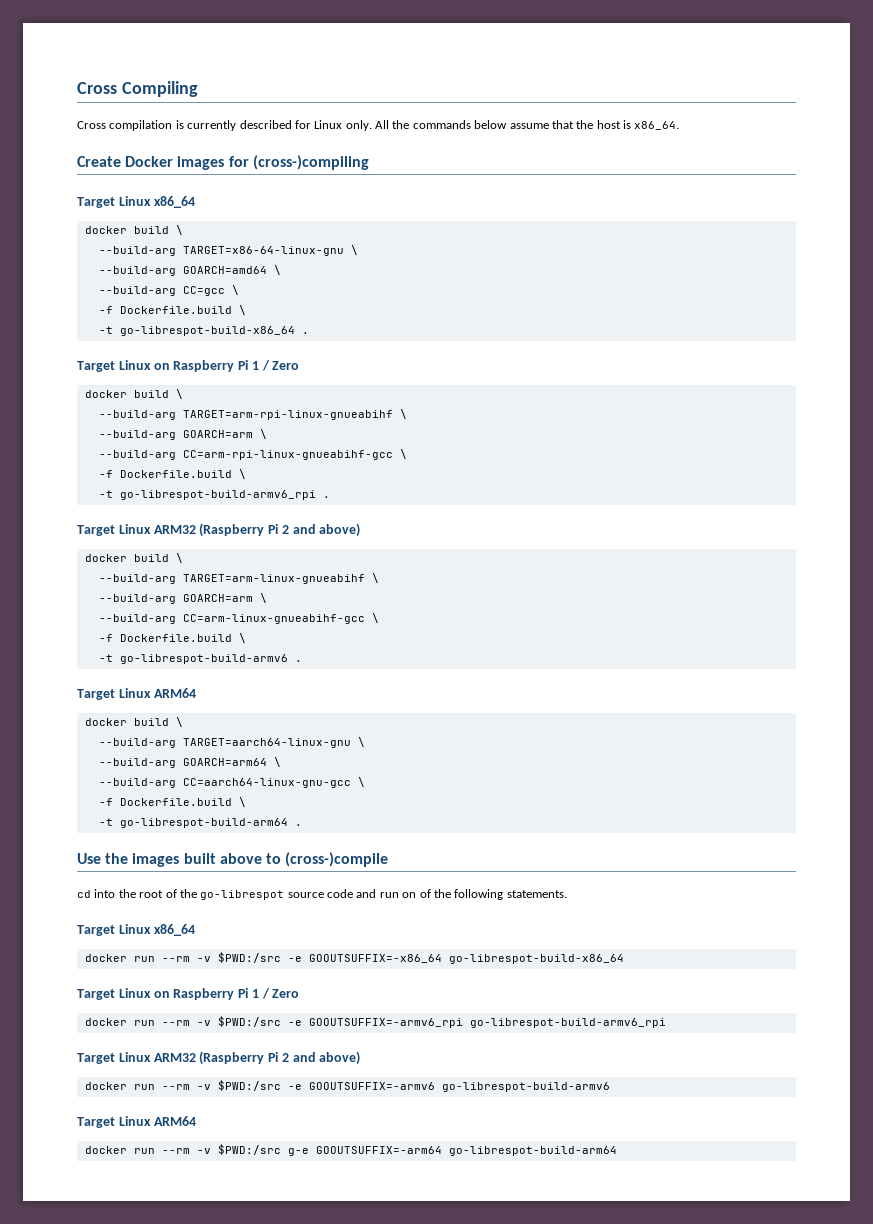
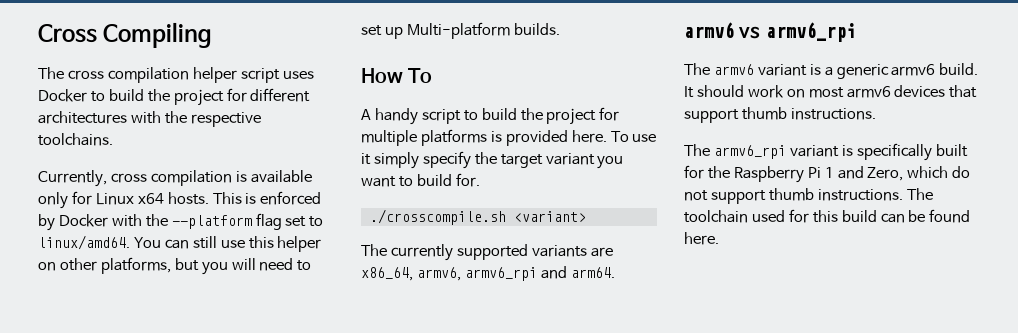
- Cross compilation is currently described for Linux only. All the commands below assume that the host is x86_64.
- Create Docker images for (cross-)compiling
- Target Linux x86_64
- docker build \
- --build-arg TARGET=x86-64-linux-gnu \
- --build-arg GOARCH=amd64 \
- --build-arg CC=gcc \
- -f Dockerfile.build \
- -t go-librespot-build-x86_64 .
- Target Linux on Raspberry Pi 1 / Zero
- docker build \
- --build-arg TARGET=arm-rpi-linux-gnueabihf \
- --build-arg GOARCH=arm \
- --build-arg CC=arm-rpi-linux-gnueabihf-gcc \
- -f Dockerfile.build \
- -t go-librespot-build-armv6_rpi .
- Target Linux ARM32 (Raspberry Pi 2 and above)
- docker build \
- --build-arg TARGET=arm-linux-gnueabihf \
- --build-arg GOARCH=arm \
- --build-arg CC=arm-linux-gnueabihf-gcc \
- -f Dockerfile.build \
- -t go-librespot-build-armv6 .
- Target Linux ARM64
- docker build \
- --build-arg TARGET=aarch64-linux-gnu \
- --build-arg GOARCH=arm64 \
- --build-arg CC=aarch64-linux-gnu-gcc \
- -f Dockerfile.build \
- -t go-librespot-build-arm64 .
- Use the images built above to (cross-)compile
- cd into the root of the go-librespot source code and run on of the following statements.
- Target Linux x86_64
- docker run --rm -v $PWD:/src -e GOOUTSUFFIX=-x86_64 go-librespot-build-x86_64
- Target Linux on Raspberry Pi 1 / Zero
- docker run --rm -v $PWD:/src -e GOOUTSUFFIX=-armv6_rpi go-librespot-build-armv6_rpi
- Target Linux ARM32 (Raspberry Pi 2 and above)
- docker run --rm -v $PWD:/src -e GOOUTSUFFIX=-armv6 go-librespot-build-armv6
- Target Linux ARM64
- docker run --rm -v $PWD:/src g-e GOOUTSUFFIX=-arm64 go-librespot-build-arm64
+ The cross compilation helper script uses Docker to build the project for different architectures with the respective toolchains.
+ Currently, cross compilation is available only for Linux x64 hosts. This is enforced by Docker with the --platform flag set to linux/amd64. You can still use this helper on other platforms, but you will need to set up Multi-platform builds.
+ How To
+ A handy script to build the project for multiple platforms is provided here. To use it simply specify the target variant you want to build for.
+ ./crosscompile.sh <variant>
+ The currently supported variants are x86_64, armv6, armv6_rpi and arm64.
+ armv6 vs armv6_rpi
+ The armv6 variant is a generic armv6 build. It should work on most armv6 devices that support thumb instructions.
+ The armv6_rpi variant is specifically built for the Raspberry Pi 1 and Zero, which do not support thumb instructions. The toolchain used for this build can be found here.

